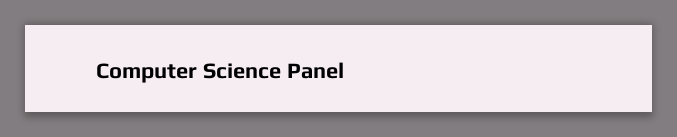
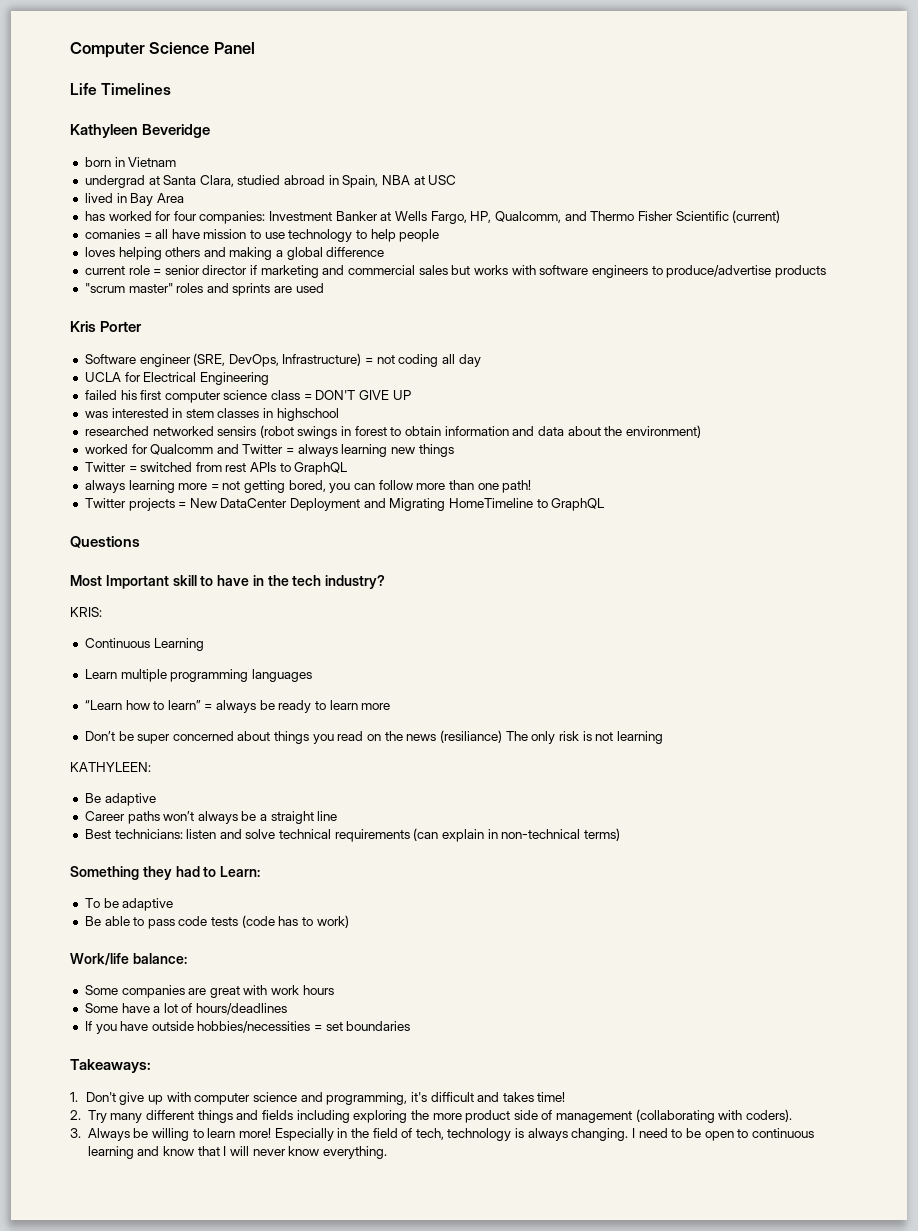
+ Life Timelines
+ Kathyleen Beveridge
+ born in Vietnam
+ undergrad at Santa Clara, studied abroad in Spain, NBA at USC
+ lived in Bay Area
+ has worked for four companies: Investment Banker at Wells Fargo, HP, Qualcomm, and Thermo Fisher Scientific (current)
+ comanies = all have mission to use technology to help people
+ loves helping others and making a global difference
+ current role = senior director if marketing and commercial sales but works with software engineers to produce/advertise products
+ "scrum master" roles and sprints are used
+ Kris Porter
+ Software engineer (SRE, DevOps, Infrastructure) = not coding all day
+ UCLA for Electrical Engineering
+ failed his first computer science class = DON'T GIVE UP
+ was interested in stem classes in highschool
+ researched networked sensirs (robot swings in forest to obtain information and data about the environment)
+ worked for Qualcomm and Twitter = always learning new things
+ Twitter = switched from rest APIs to GraphQL
+ always learning more = not getting bored, you can follow more than one path!
+ Twitter projects = New DataCenter Deployment and Migrating HomeTimeline to GraphQL
+ Questions
+ Most Important skill to have in the tech industry?
+ KRIS:
+ Continuous Learning
+ Learn multiple programming languages
+ “Learn how to learn” = always be ready to learn more
+ Don’t be super concerned about things you read on the news (resiliance) The only risk is not learning
+ KATHYLEEN:
+ Be adaptive
+ Career paths won’t always be a straight line
+ Best technicians: listen and solve technical requirements (can explain in non-technical terms)
+ Something they had to Learn:
+ To be adaptive
+ Be able to pass code tests (code has to work)
+ Work/life balance:
+ Some companies are great with work hours
+ Some have a lot of hours/deadlines
+ If you have outside hobbies/necessities = set boundaries
+ Takeaways:
+ 1. Don't give up with computer science and programming, it's difficult and takes time!
+ 2. Try many different things and fields including exploring the more product side of management (collaborating with coders).
+ 3. Always be willing to learn more! Especially in the field of tech, technology is always changing. I need to be open to continuous learning and know that I will never know everything.

